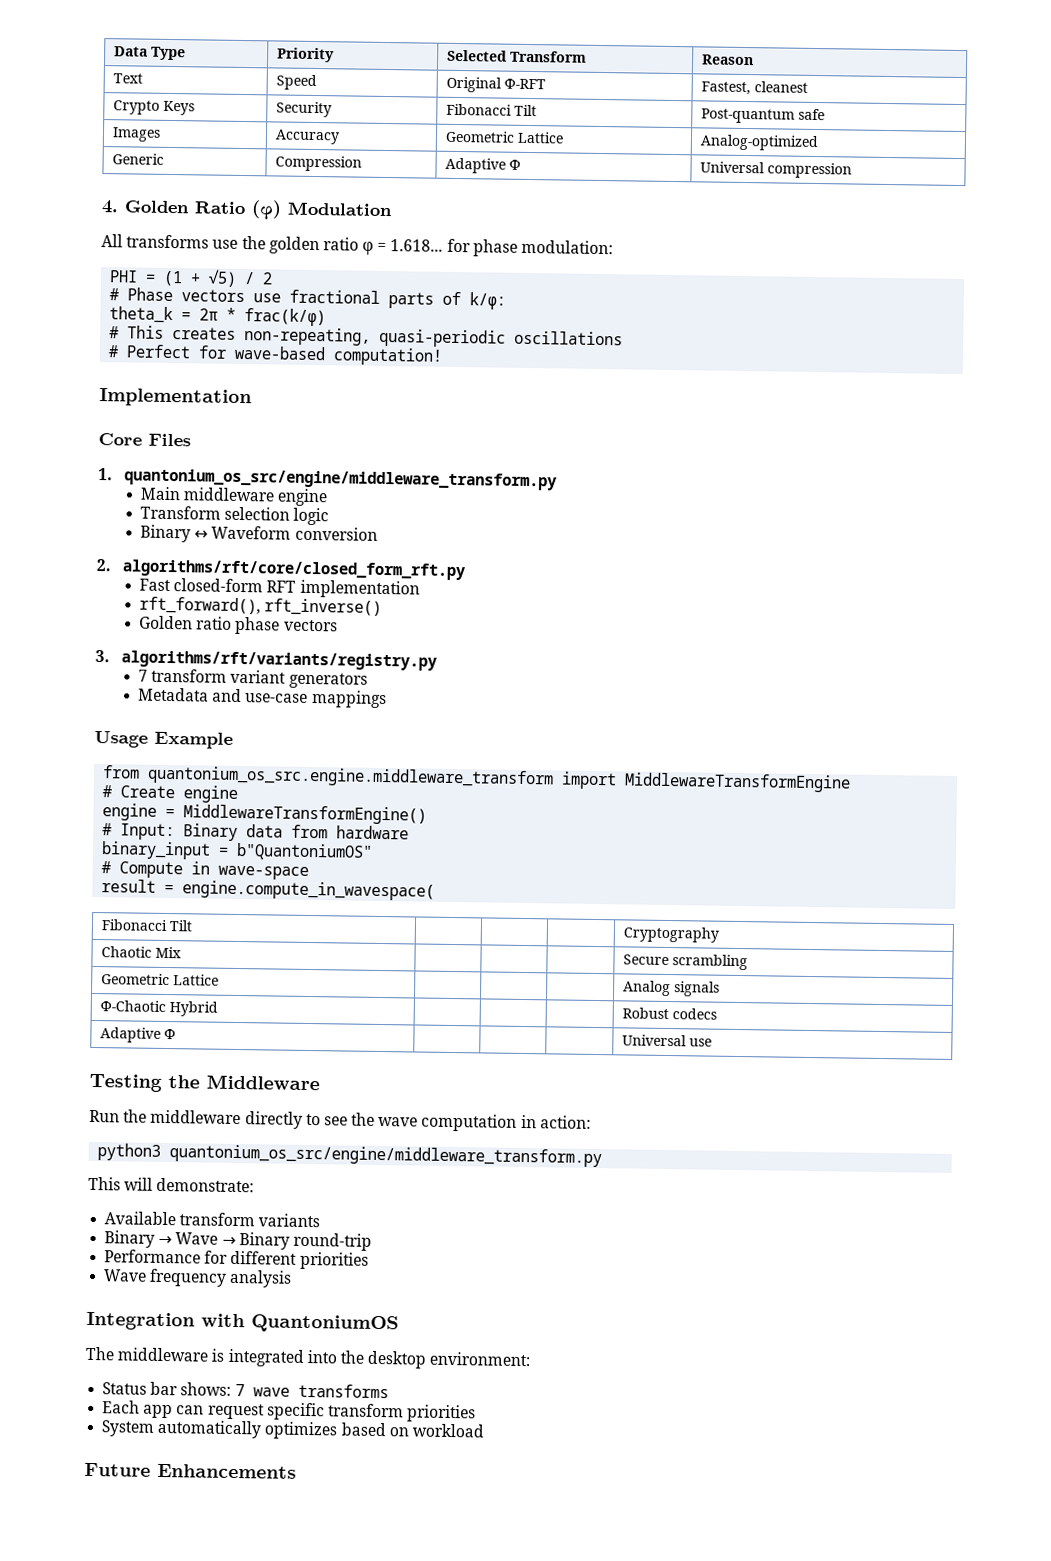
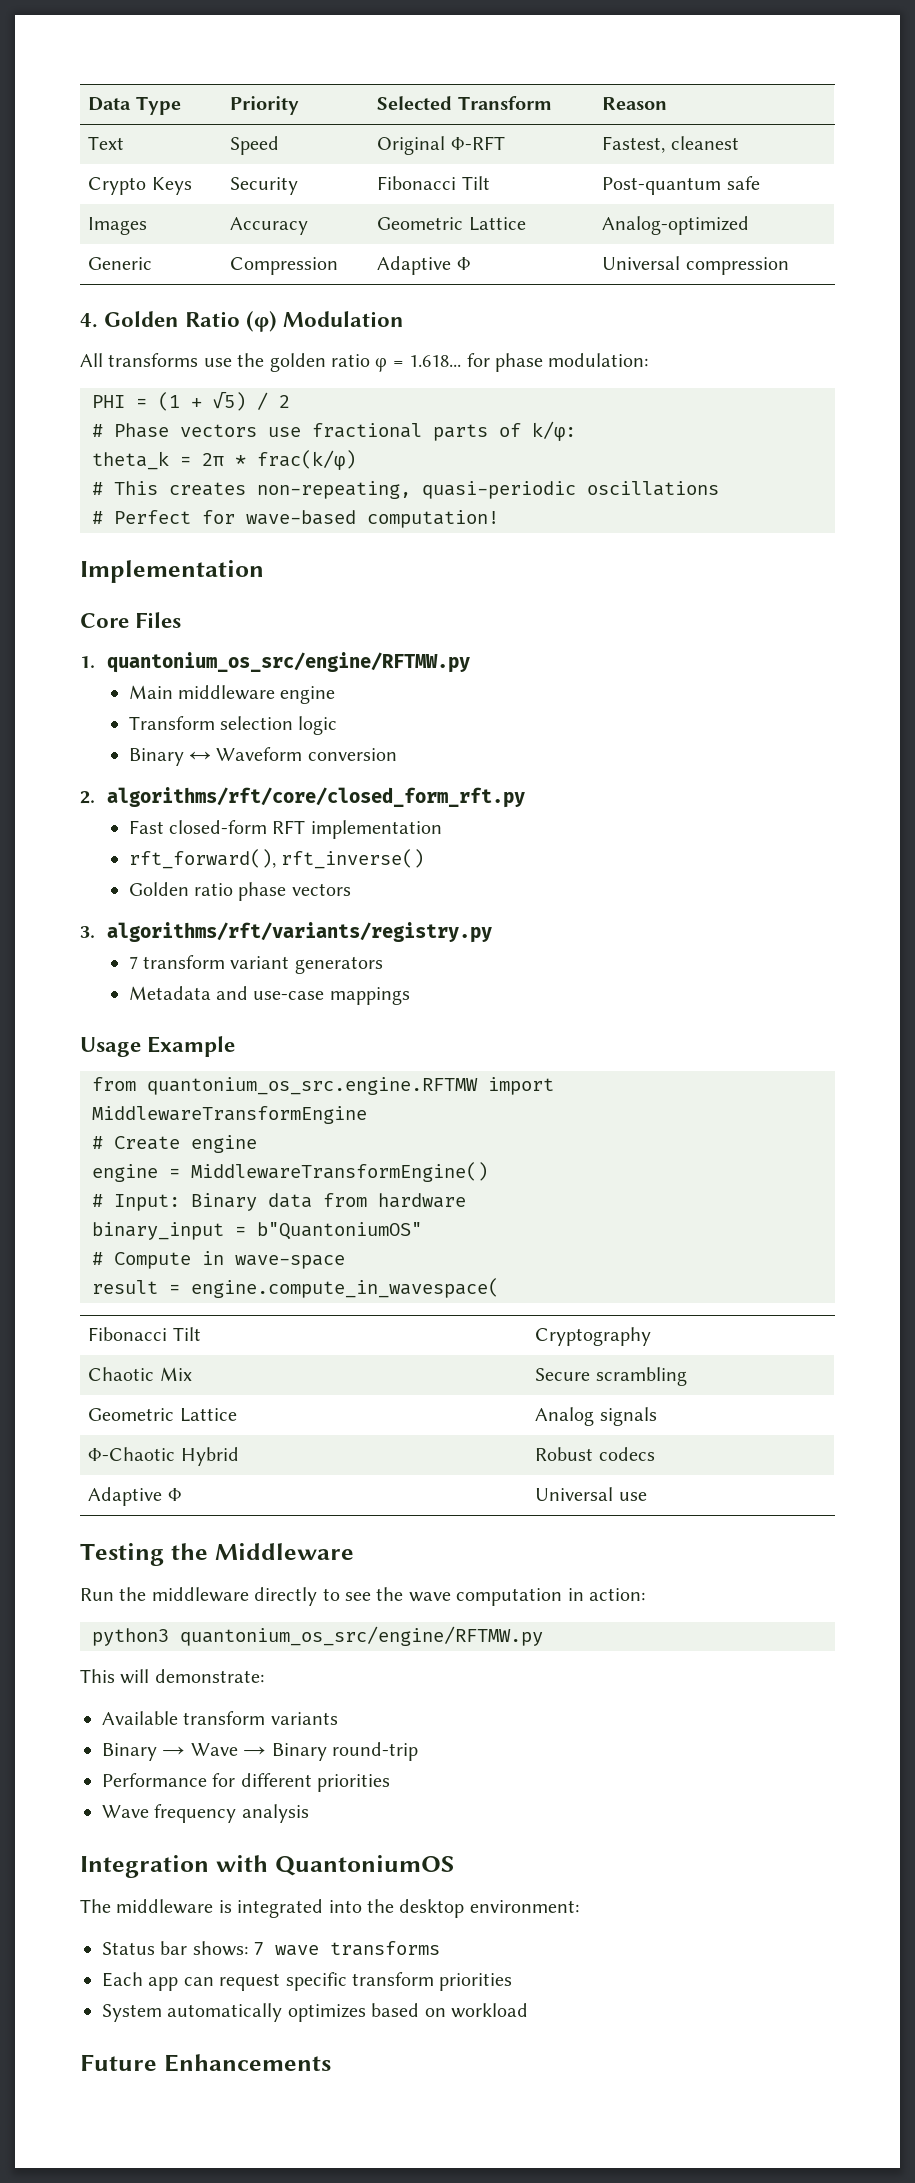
- 1. quantonium_os_src/engine/middleware_transform.py
+ 1. quantonium_os_src/engine/RFTMW.py
- from quantonium_os_src.engine.middleware_transform import MiddlewareTransformEngine
+ from quantonium_os_src.engine.RFTMW import MiddlewareTransformEngine
- python3 quantonium_os_src/engine/middleware_transform.py
+ python3 quantonium_os_src/engine/RFTMW.py

